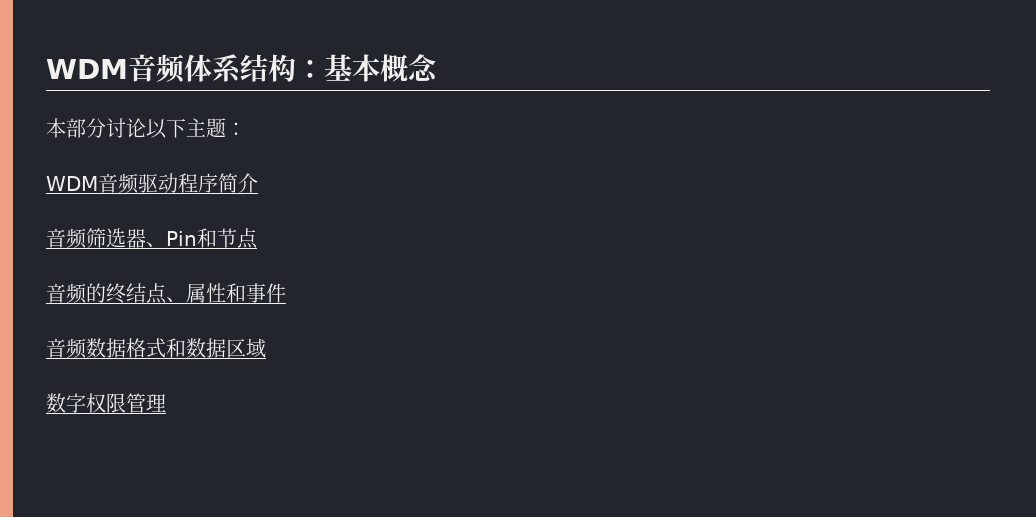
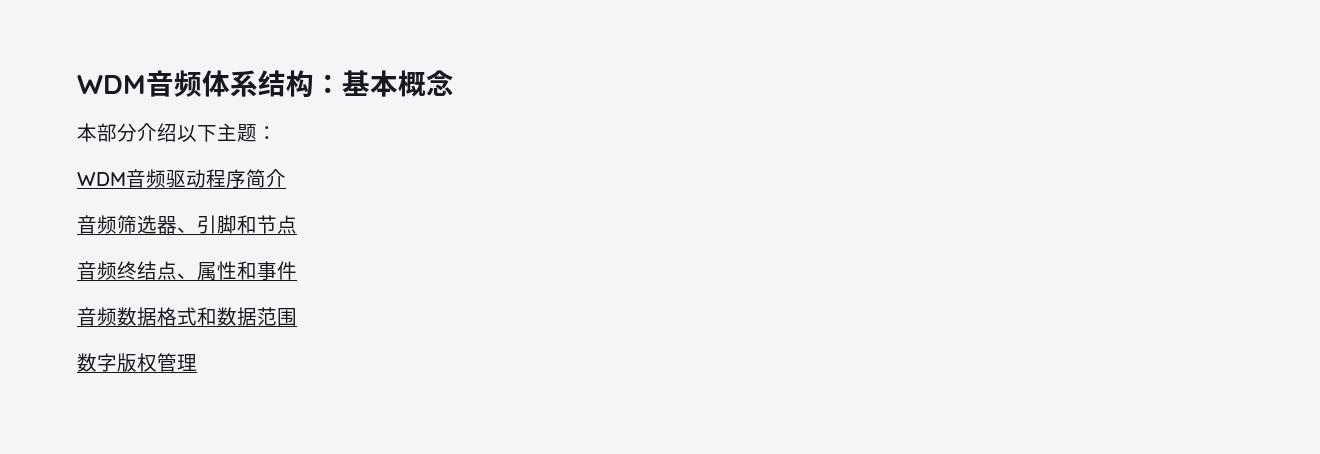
- 本部分讨论以下主题：
+ 本部分介绍以下主题：
- 音频筛选器、Pin和节点
+ 音频筛选器、引脚和节点
- 音频的终结点、属性和事件
+ 音频终结点、属性和事件
- 音频数据格式和数据区域
+ 音频数据格式和数据范围
- 数字权限管理
+ 数字版权管理

